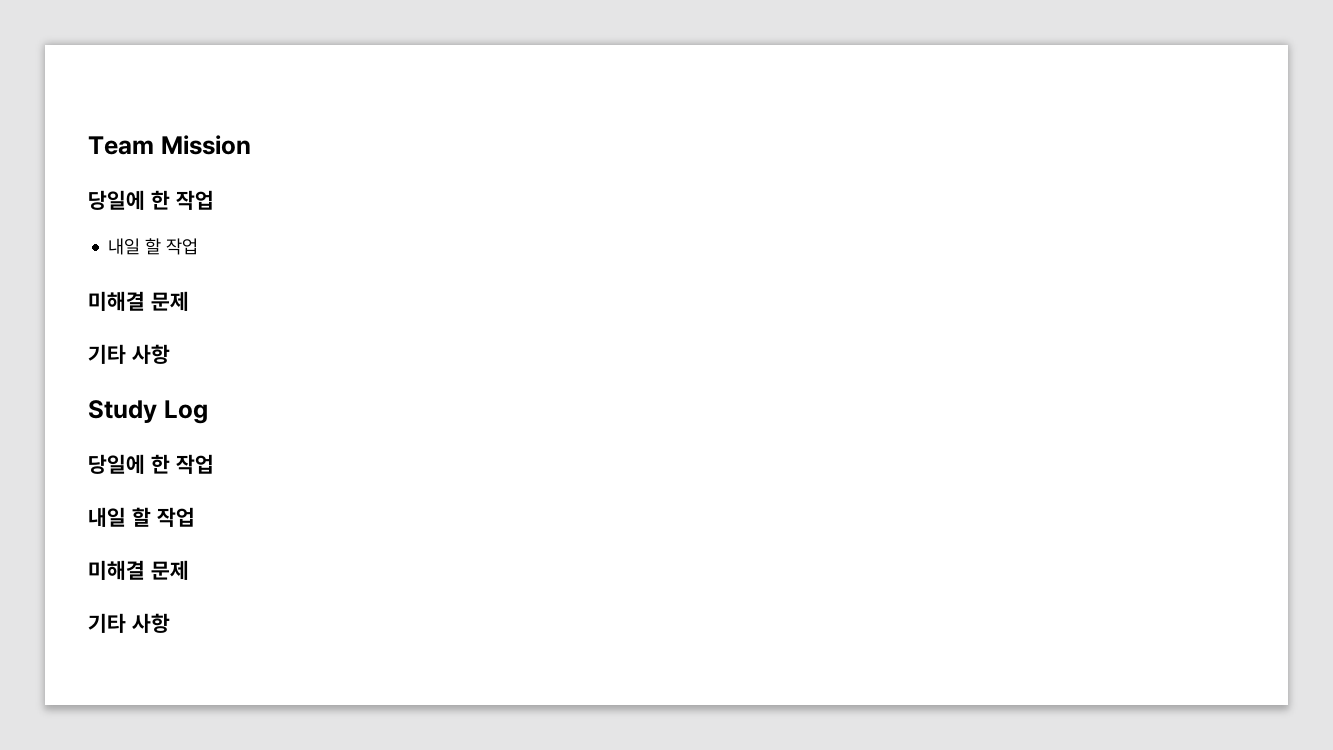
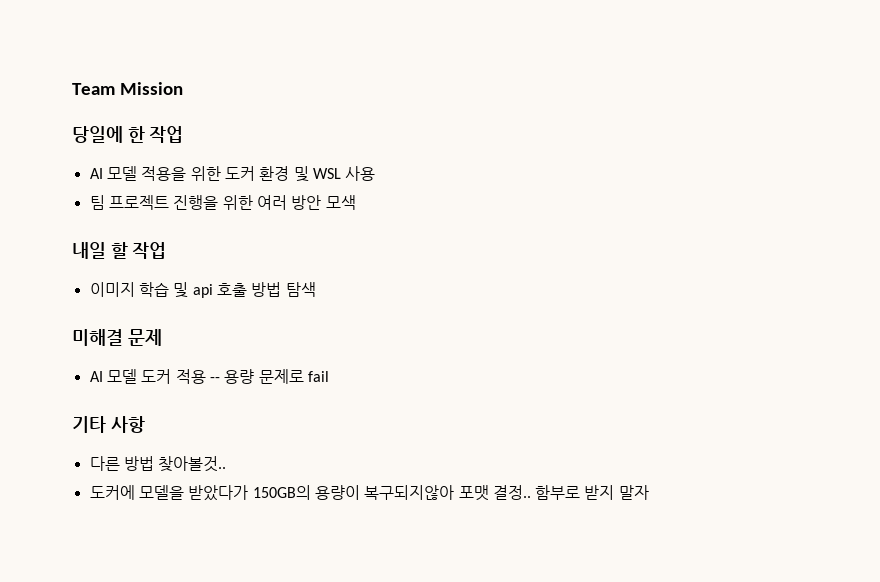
  Team Mission
  당일에 한 작업
+ AI 모델 적용을 위한 도커 환경 및 WSL 사용
+ 팀 프로젝트 진행을 위한 여러 방안 모색
  내일 할 작업
+ 이미지 학습 및 api 호출 방법 탐색
  미해결 문제
+ AI 모델 도커 적용 -- 용량 문제로 fail
  기타 사항
- Study Log
- 당일에 한 작업
- 내일 할 작업
- 미해결 문제
- 기타 사항
+ 다른 방법 찾아볼것..
+ 도커에 모델을 받았다가 150GB의 용량이 복구되지않아 포맷 결정.. 함부로 받지 말자

